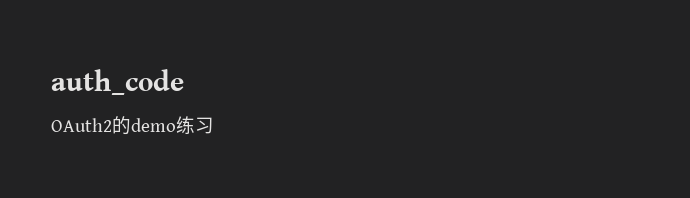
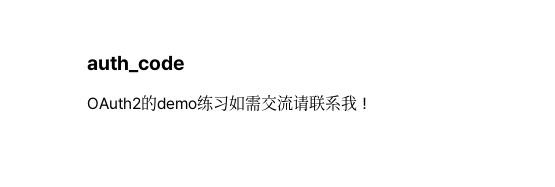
- OAuth2的demo练习
+ OAuth2的demo练习如需交流请联系我！

